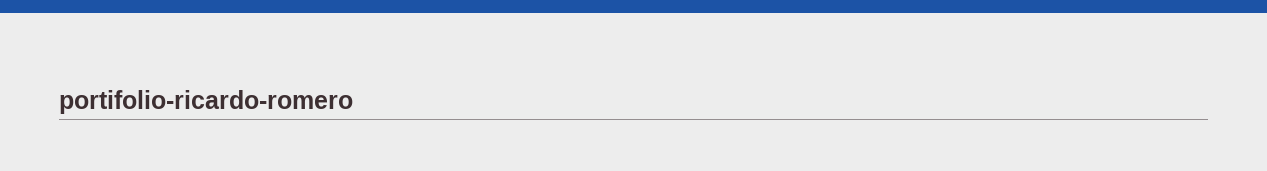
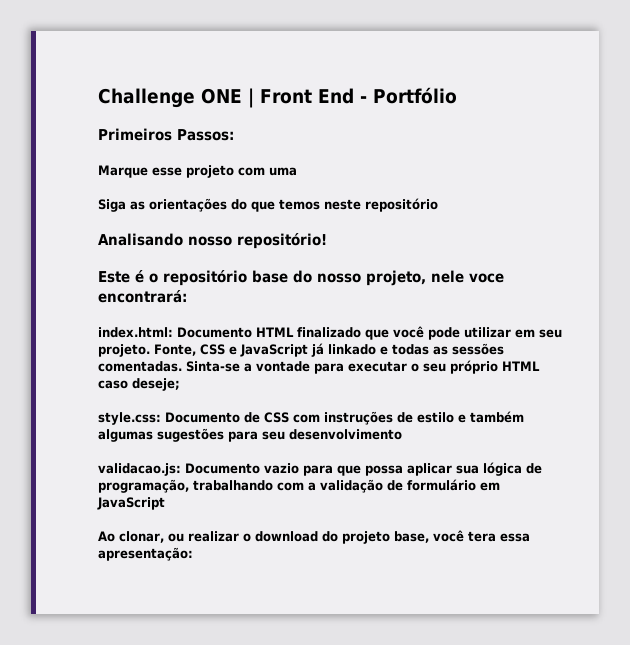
- portifolio-ricardo-romero
+ Challenge ONE | Front End - Portfólio
+ Primeiros Passos:
+ Marque esse projeto com uma
+ Siga as orientações do que temos neste repositório
+ Analisando nosso repositório!
+ Este é o repositório base do nosso projeto, nele voce encontrará:
+ index.html: Documento HTML finalizado que você pode utilizar em seu projeto. Fonte, CSS e JavaScript já linkado e todas as sessões comentadas. Sinta-se a vontade para executar o seu próprio HTML caso deseje;
+ style.css: Documento de CSS com instruções de estilo e também algumas sugestões para seu desenvolvimento
+ validacao.js: Documento vazio para que possa aplicar sua lógica de programação, trabalhando com a validação de formulário em JavaScript
+ Ao clonar, ou realizar o download do projeto base, você tera essa apresentação:

